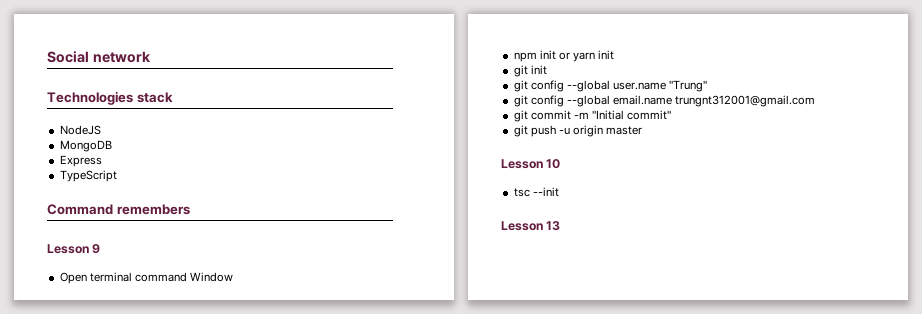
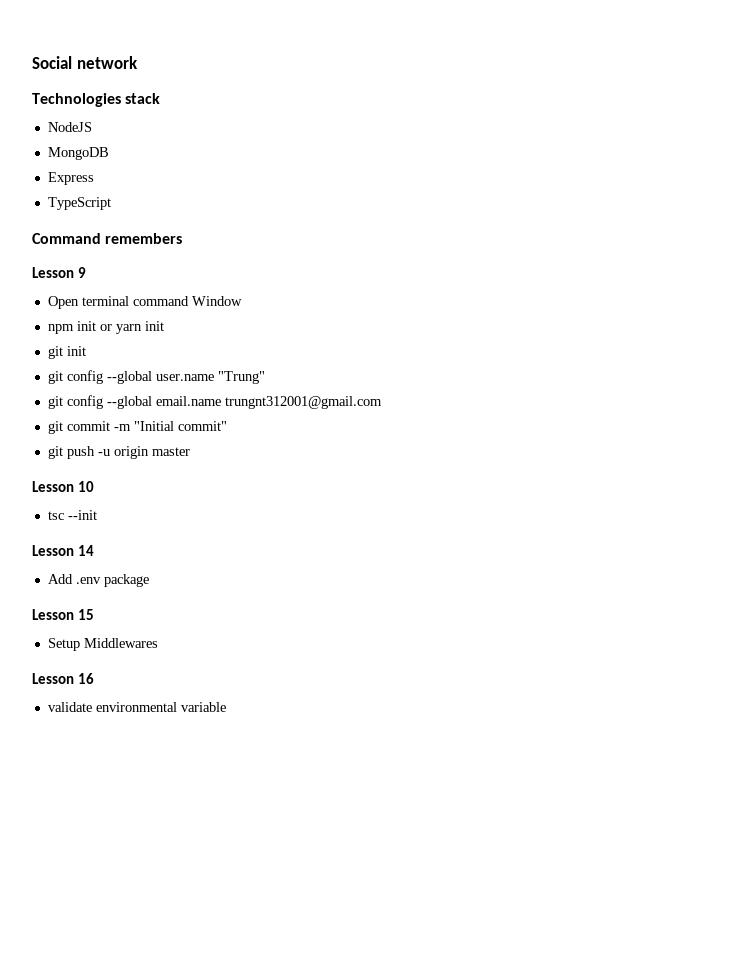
- Lesson 13
+ Lesson 14
+ Add .env package
+ Lesson 15
+ Setup Middlewares
+ Lesson 16
+ validate environmental variable

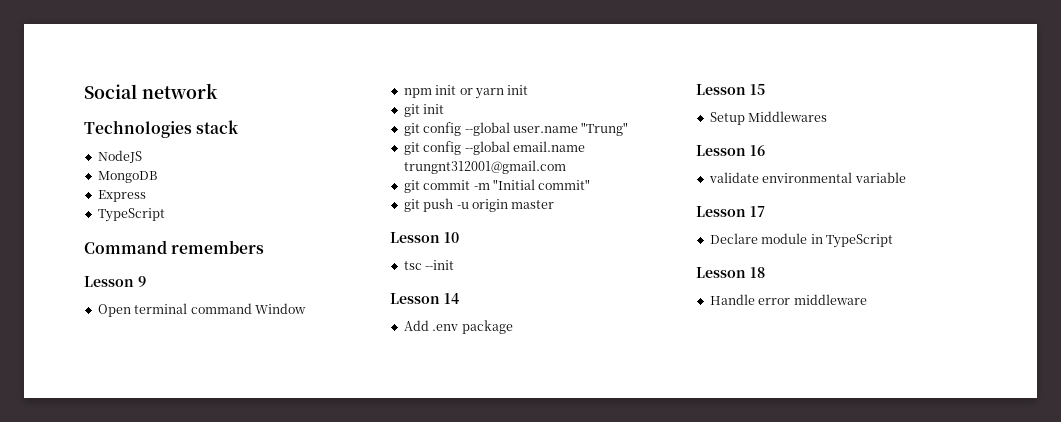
+ Lesson 17
+ Declare module in TypeScript
+ Lesson 18
+ Handle error middleware

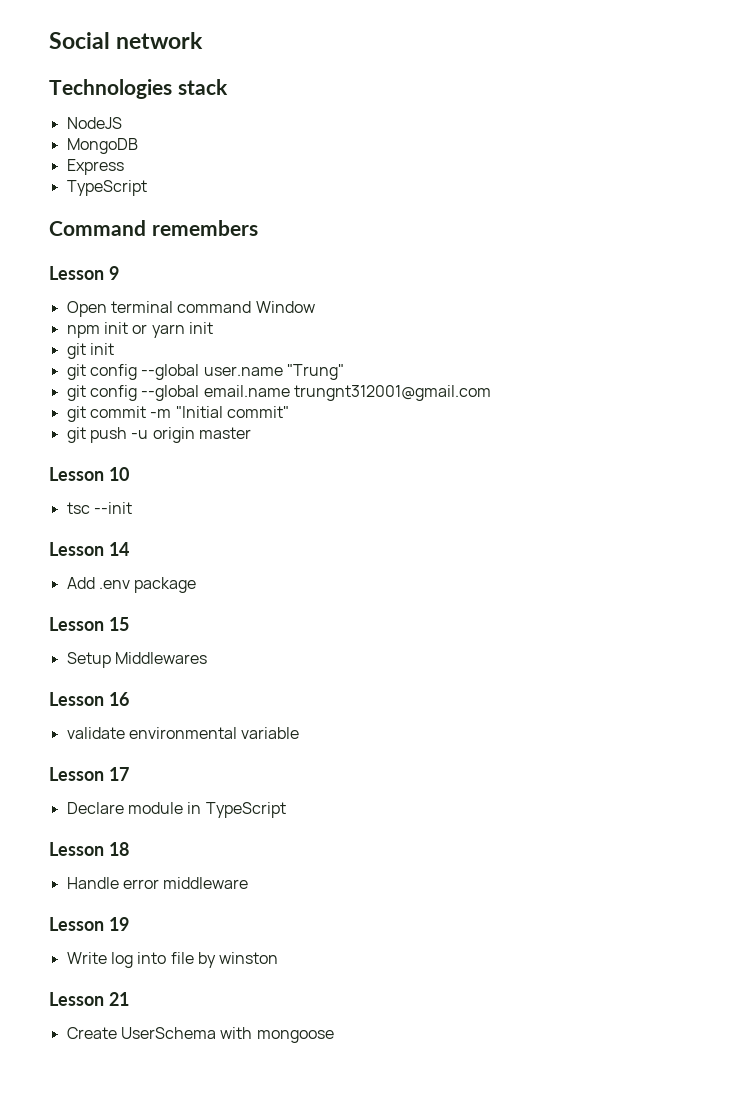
+ Lesson 19
+ Write log into file by winston
+ Lesson 21
+ Create UserSchema with mongoose

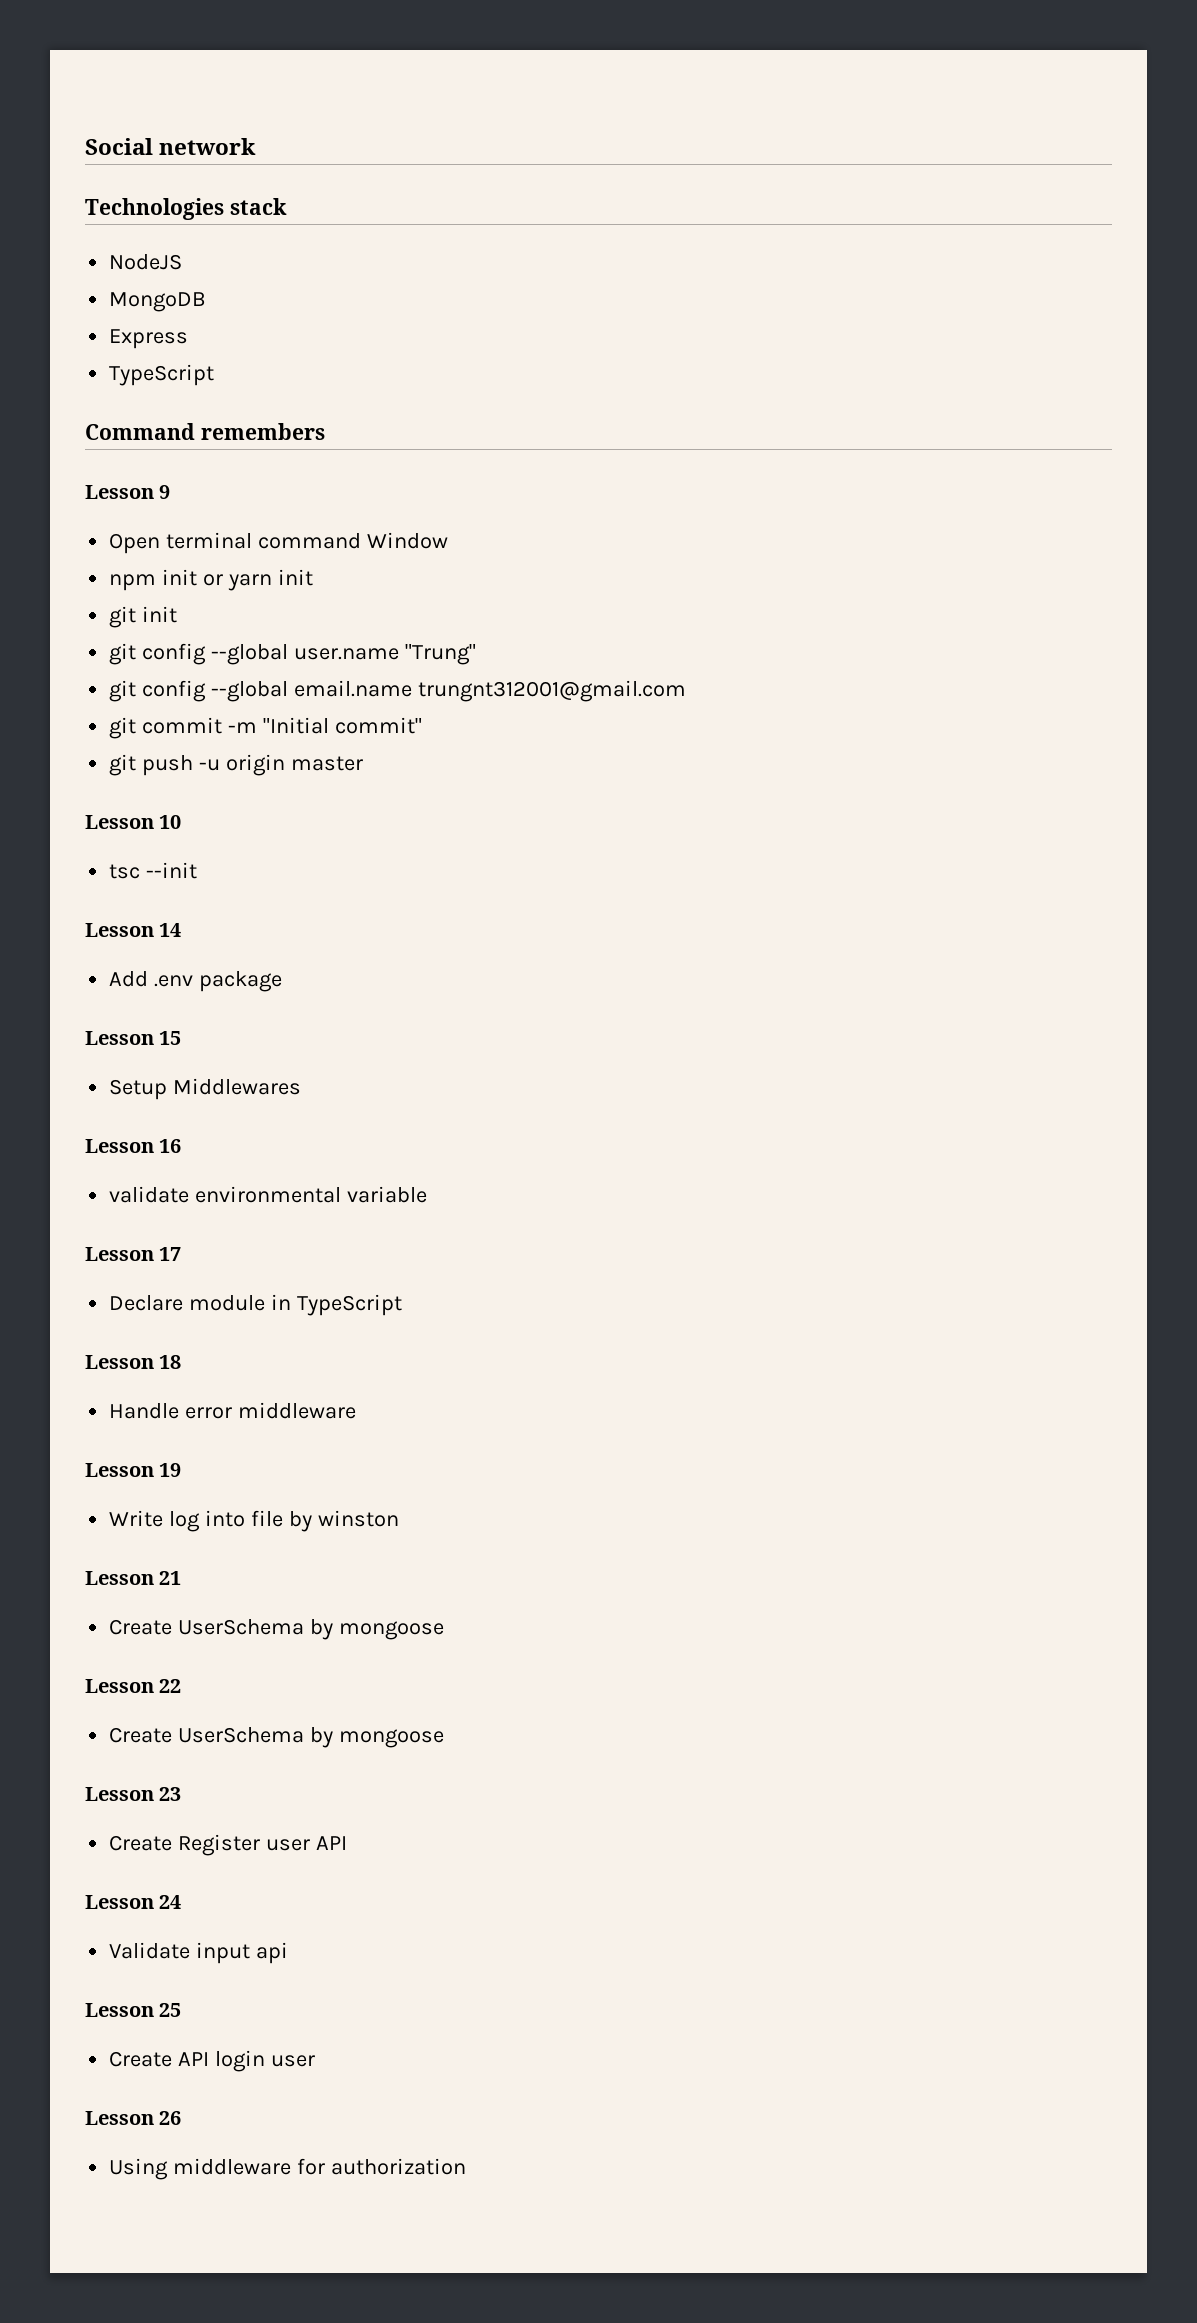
  Lesson 21
- Create UserSchema with mongoose
+ Create UserSchema by mongoose
+ Lesson 22
+ Create UserSchema by mongoose
+ Lesson 23
+ Create Register user API
+ Lesson 24
+ Validate input api
+ Lesson 25
+ Create API login user
+ Lesson 26
+ Using middleware for authorization

